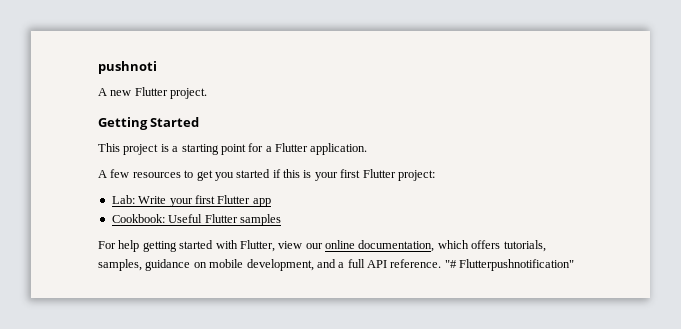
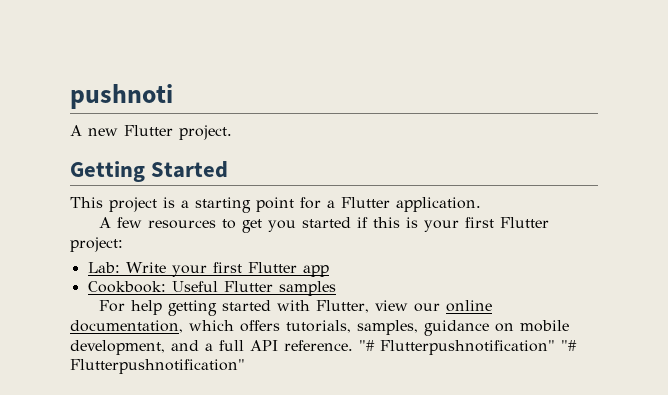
- "# Flutterpushnotification"
+ "# Flutterpushnotification" "# Flutterpushnotification"

